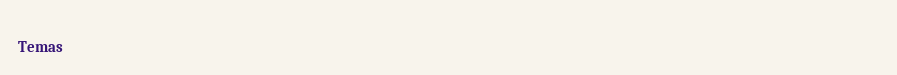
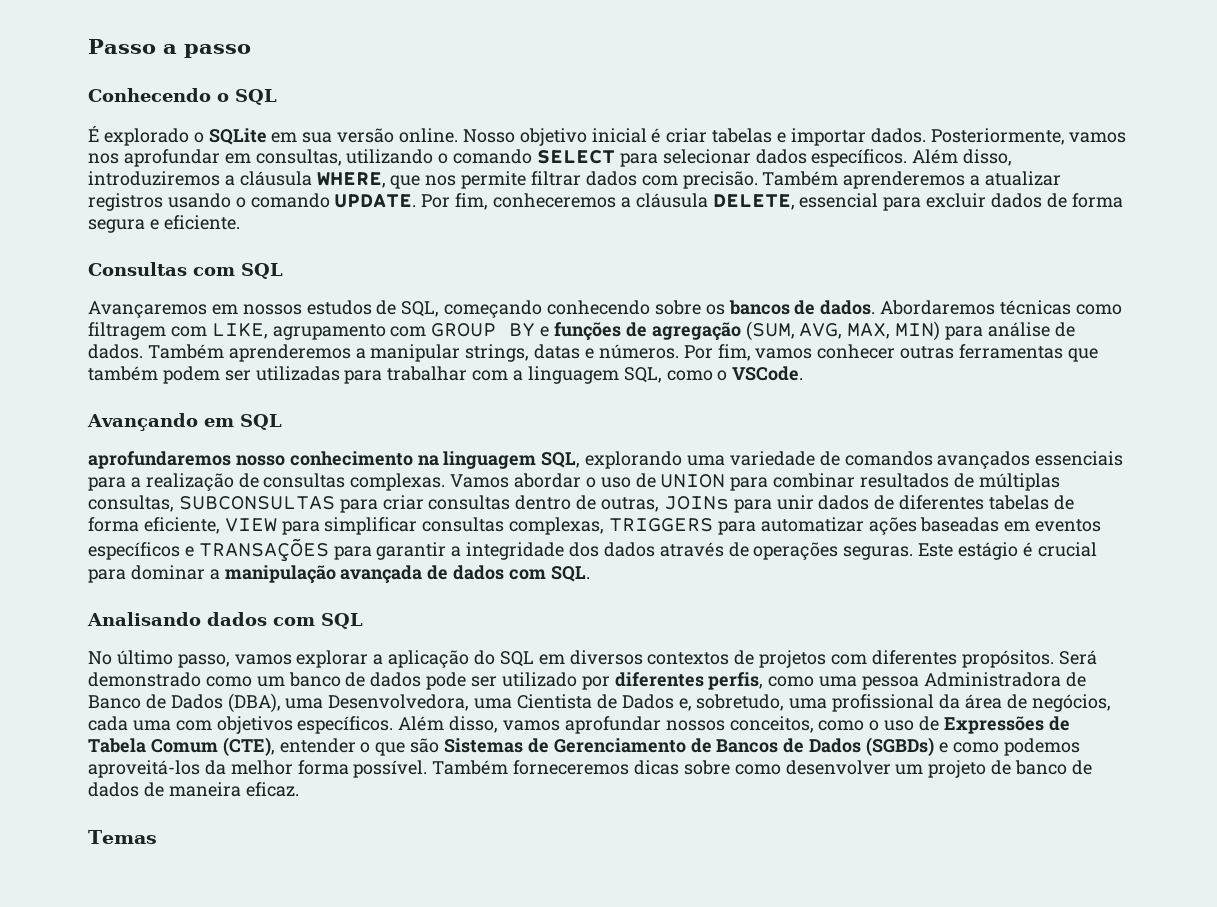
+ Passo a passo
+ Conhecendo o SQL
+ É explorado o SQLite em sua versão online. Nosso objetivo inicial é criar tabelas e importar dados. Posteriormente, vamos nos aprofundar em consultas, utilizando o comando SELECT para selecionar dados específicos. Além disso, introduziremos a cláusula WHERE, que nos permite filtrar dados com precisão. Também aprenderemos a atualizar registros usando o comando UPDATE. Por fim, conheceremos a cláusula DELETE, essencial para excluir dados de forma segura e eficiente.
+ Consultas com SQL
+ Avançaremos em nossos estudos de SQL, começando conhecendo sobre os bancos de dados. Abordaremos técnicas como filtragem com LIKE, agrupamento com GROUP BY e funções de agregação (SUM, AVG, MAX, MIN) para análise de dados. Também aprenderemos a manipular strings, datas e números. Por fim, vamos conhecer outras ferramentas que também podem ser utilizadas para trabalhar com a linguagem SQL, como o VSCode.
+ Avançando em SQL
+ aprofundaremos nosso conhecimento na linguagem SQL, explorando uma variedade de comandos avançados essenciais para a realização de consultas complexas. Vamos abordar o uso de UNION para combinar resultados de múltiplas consultas, SUBCONSULTAS para criar consultas dentro de outras, JOINs para unir dados de diferentes tabelas de forma eficiente, VIEW para simplificar consultas complexas, TRIGGERS para automatizar ações baseadas em eventos específicos e TRANSAÇÕES para garantir a integridade dos dados através de operações seguras. Este estágio é crucial para dominar a manipulação avançada de dados com SQL.
+ Analisando dados com SQL
+ No último passo, vamos explorar a aplicação do SQL em diversos contextos de projetos com diferentes propósitos. Será demonstrado como um banco de dados pode ser utilizado por diferentes perfis, como uma pessoa Administradora de Banco de Dados (DBA), uma Desenvolvedora, uma Cientista de Dados e, sobretudo, uma profissional da área de negócios, cada uma com objetivos específicos. Além disso, vamos aprofundar nossos conceitos, como o uso de Expressões de Tabela Comum (CTE), entender o que são Sistemas de Gerenciamento de Bancos de Dados (SGBDs) e como podemos aproveitá-los da melhor forma possível. Também forneceremos dicas sobre como desenvolver um projeto de banco de dados de maneira eficaz.

